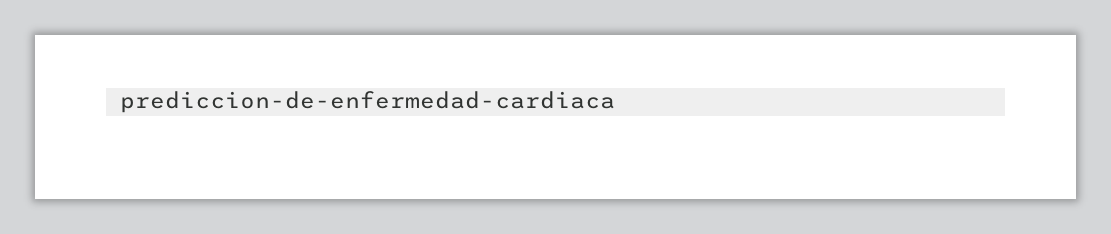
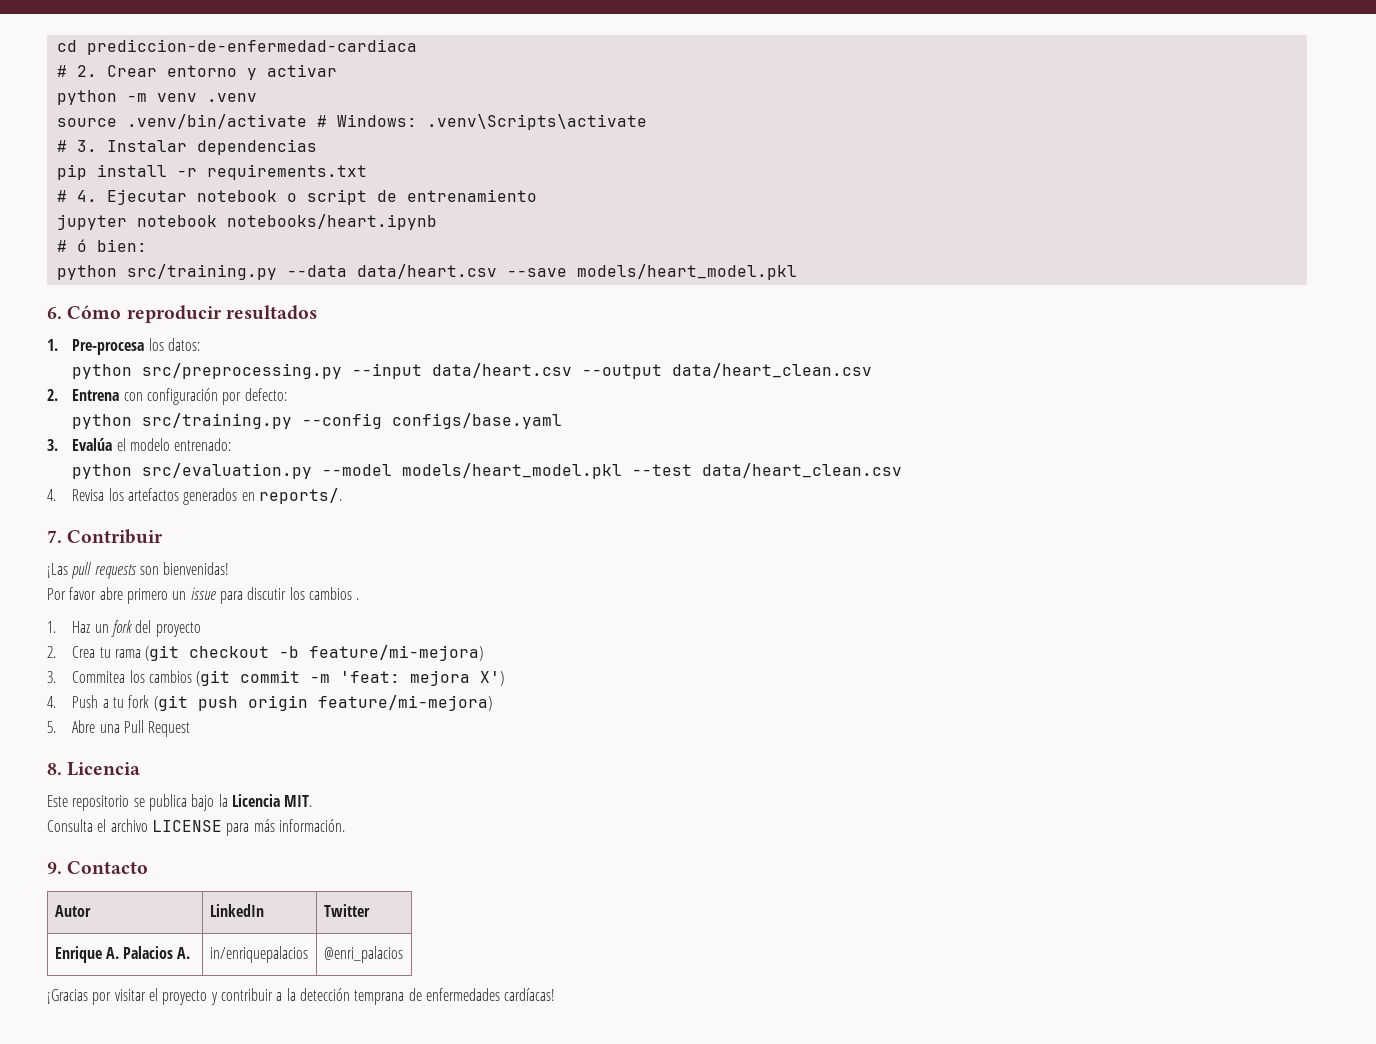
- prediccion-de-enfermedad-cardiaca
+ cd prediccion-de-enfermedad-cardiaca
+ # 2. Crear entorno y activar
+ python -m venv .venv
+ source .venv/bin/activate # Windows: .venv\Scripts\activate
+ # 3. Instalar dependencias
+ pip install -r requirements.txt
+ # 4. Ejecutar notebook o script de entrenamiento
+ jupyter notebook notebooks/heart.ipynb
+ # ó bien:
+ python src/training.py --data data/heart.csv --save models/heart_model.pkl
+ 6. Cómo reproducir resultados
+ 1. Pre-procesa los datos:
+ python src/preprocessing.py --input data/heart.csv --output data/heart_clean.csv
+ 2. Entrena con configuración por defecto:
+ python src/training.py --config configs/base.yaml
+ 3. Evalúa el modelo entrenado:
+ python src/evaluation.py --model models/heart_model.pkl --test data/heart_clean.csv
+ 4. Revisa los artefactos generados en reports/.
+ 7. Contribuir
+ ¡Las pull requests son bienvenidas!
+ Por favor abre primero un issue para discutir los cambios .
+ 1. Haz un fork del proyecto
+ 2. Crea tu rama (git checkout -b feature/mi-mejora)
+ 3. Commitea los cambios (git commit -m 'feat: mejora X')
+ 4. Push a tu fork (git push origin feature/mi-mejora)
+ 5. Abre una Pull Request
+ 8. Licencia
+ Este repositorio se publica bajo la Licencia MIT.
+ Consulta el archivo LICENSE para más información.
+ 9. Contacto
+ Autor | LinkedIn | Twitter
+ Enrique A. Palacios A. | in/enriquepalacios | @enri_palacios
+ ¡Gracias por visitar el proyecto y contribuir a la detección temprana de enfermedades cardíacas!

